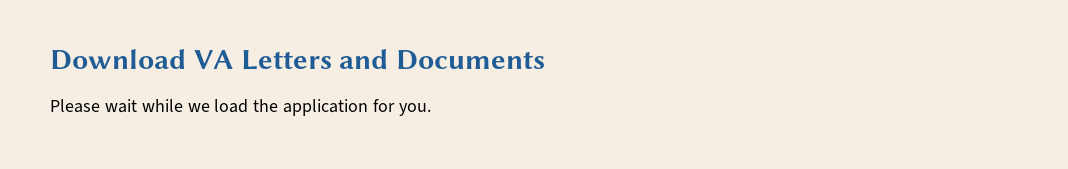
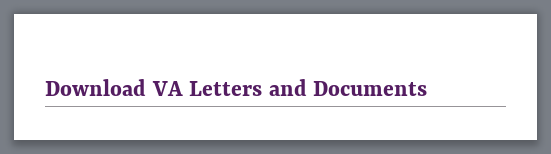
- Please wait while we load the application for you.

